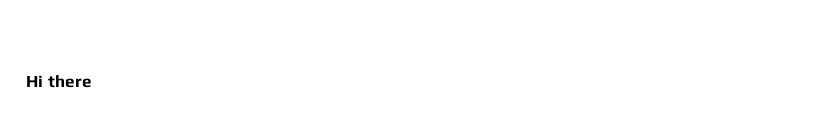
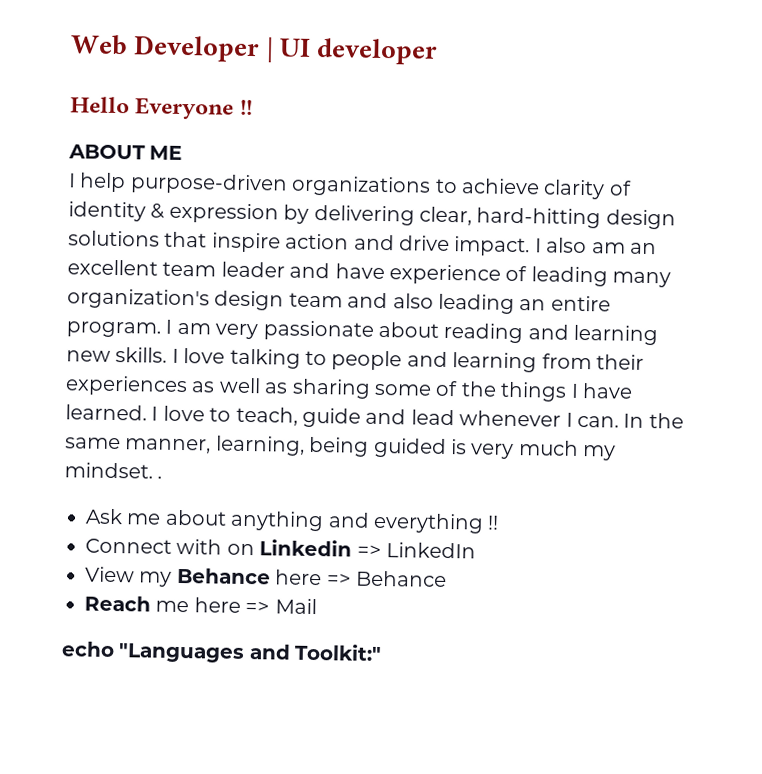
- Hi there
+ Web Developer | UI developer
+ Hello Everyone !!
+ ABOUT ME
+ I help purpose-driven organizations to achieve clarity of identity & expression by delivering clear, hard-hitting design solutions that inspire action and drive impact. I also am an excellent team leader and have experience of leading many organization's design team and also leading an entire program. I am very passionate about reading and learning new skills. I love talking to people and learning from their experiences as well as sharing some of the things I have learned. I love to teach, guide and lead whenever I can. In the same manner, learning, being guided is very much my mindset. .
+ Ask me about anything and everything !!
+ Connect with on Linkedin => LinkedIn
+ View my Behance here => Behance
+ Reach me here => Mail
+ echo "Languages and Toolkit:"

